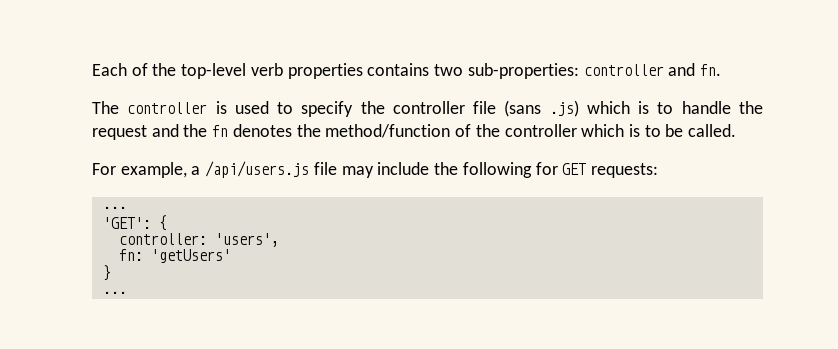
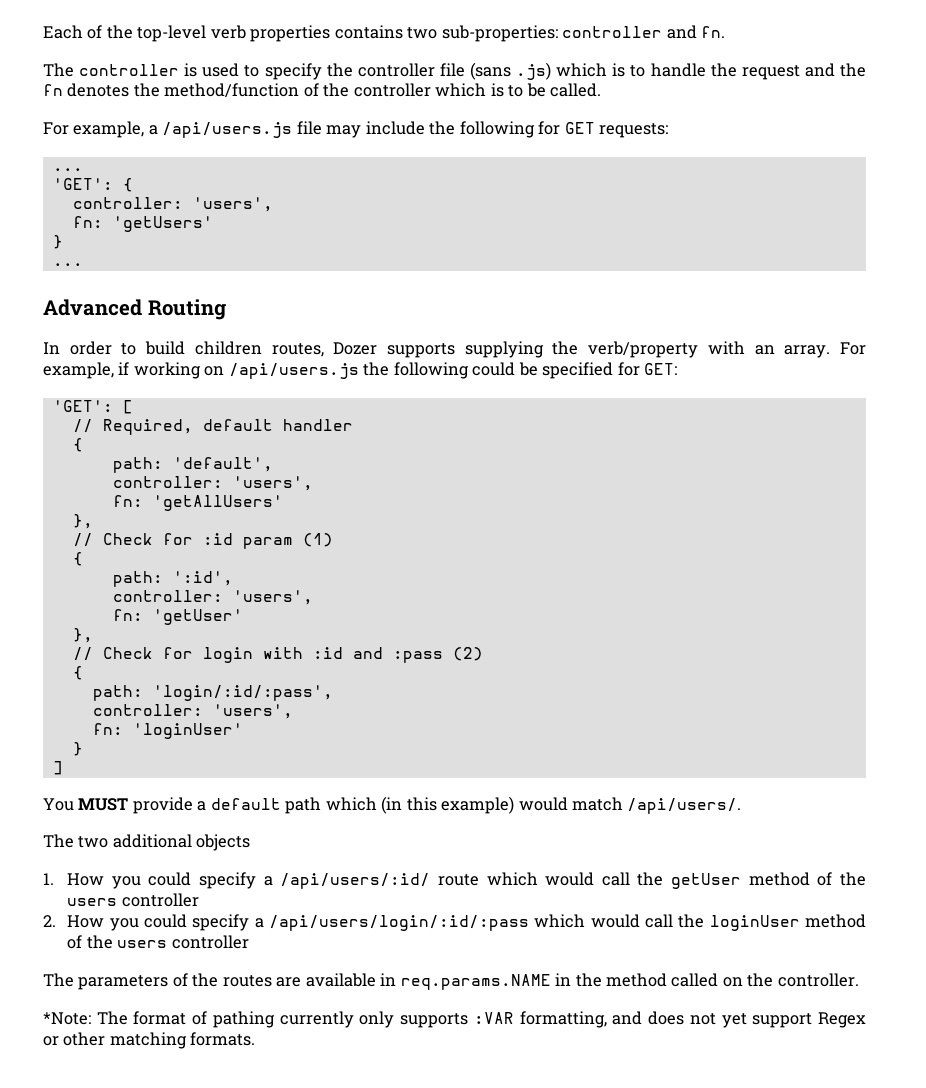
+ Advanced Routing
+ In order to build children routes, Dozer supports supplying the verb/property with an array. For example, if working on /api/users.js the following could be specified for GET:
+ 'GET': [
+ // Required, default handler
+ {
+ path: 'default',
+ controller: 'users',
+ fn: 'getAllUsers'
+ },
+ // Check for :id param (1)
+ {
+ path: ':id',
+ controller: 'users',
+ fn: 'getUser'
+ },
+ // Check for login with :id and :pass (2)
+ {
+ path: 'login/:id/:pass',
+ controller: 'users',
+ fn: 'loginUser'
+ }
+ ]
+ You MUST provide a default path which (in this example) would match /api/users/.
+ The two additional objects
+ 1. How you could specify a /api/users/:id/ route which would call the getUser method of the users controller
+ 2. How you could specify a /api/users/login/:id/:pass which would call the loginUser method of the users controller
+ The parameters of the routes are available in req.params.NAME in the method called on the controller.
+ *Note: The format of pathing currently only supports :VAR formatting, and does not yet support Regex or other matching formats.

